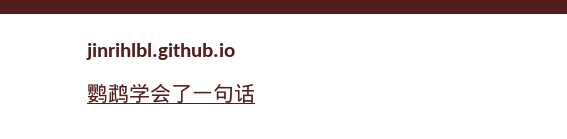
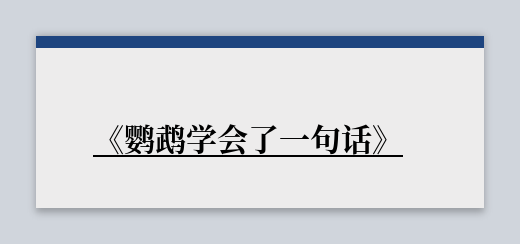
- jinrihlbl.github.io
- 鹦鹉学会了一句话
+ 《鹦鹉学会了一句话》

